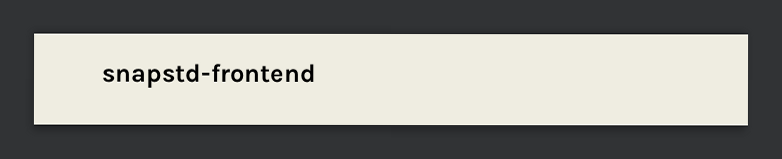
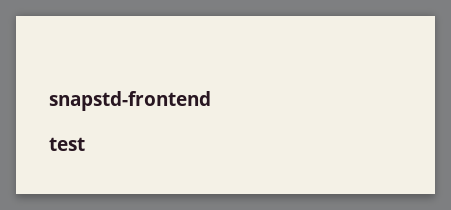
+ test

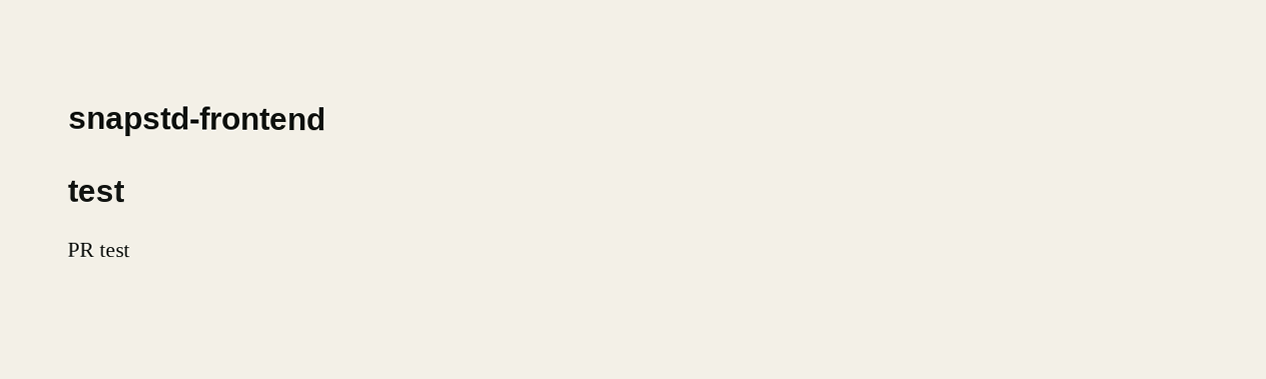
+ PR test

